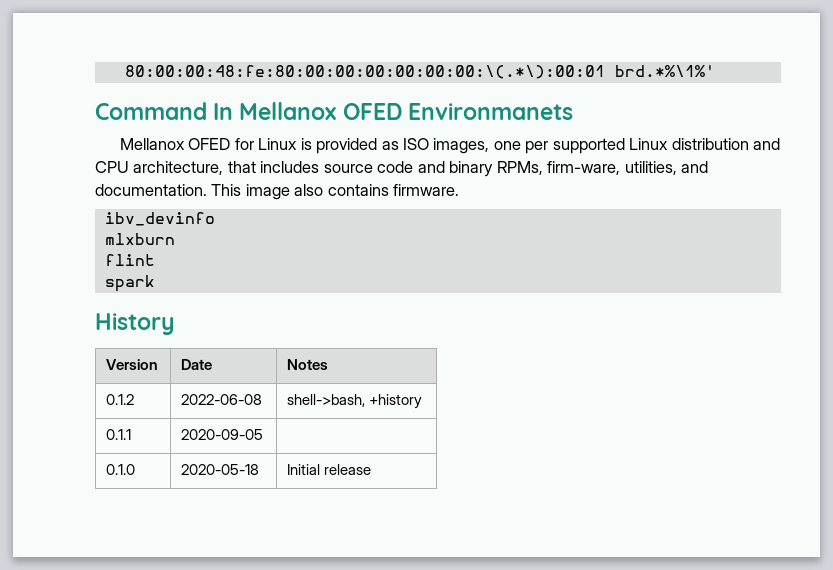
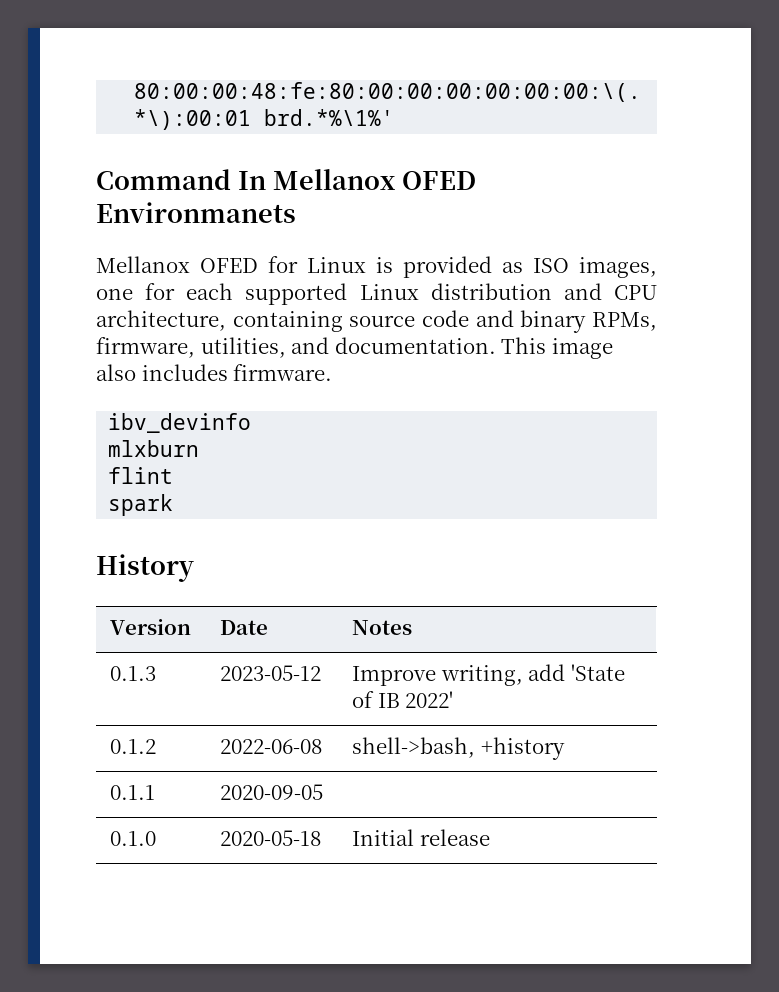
- Mellanox OFED for Linux is provided as ISO images, one per supported Linux distribution and CPU architecture, that includes source code and binary RPMs, firm-ware, utilities, and documentation.
+ Mellanox OFED for Linux is provided as ISO images, one for each supported Linux distribution and CPU architecture, containing source code and binary RPMs, firmware, utilities, and documentation.
- This image also contains firmware.
+ This image also includes firmware.
+ 0.1.3 | 2023-05-12 | Improve writing, add 'State of IB 2022'

